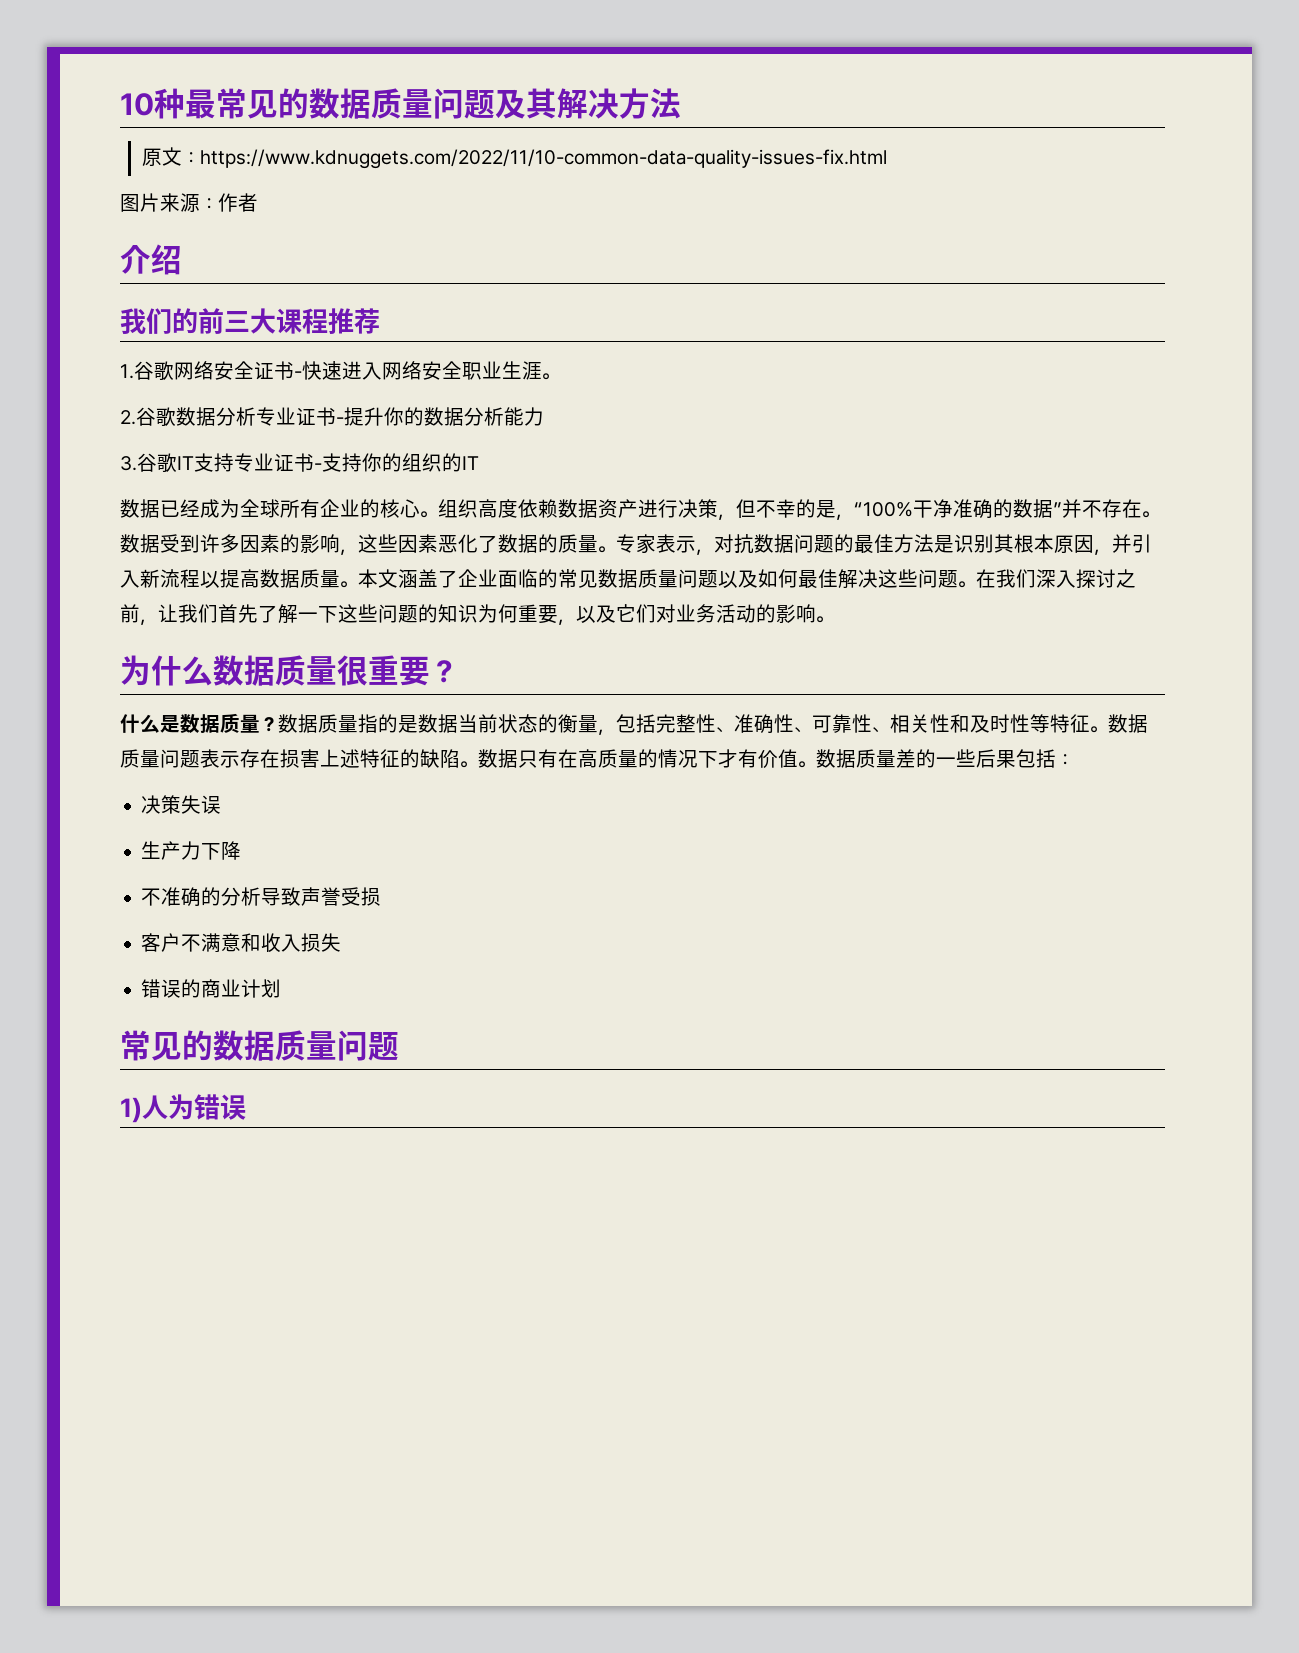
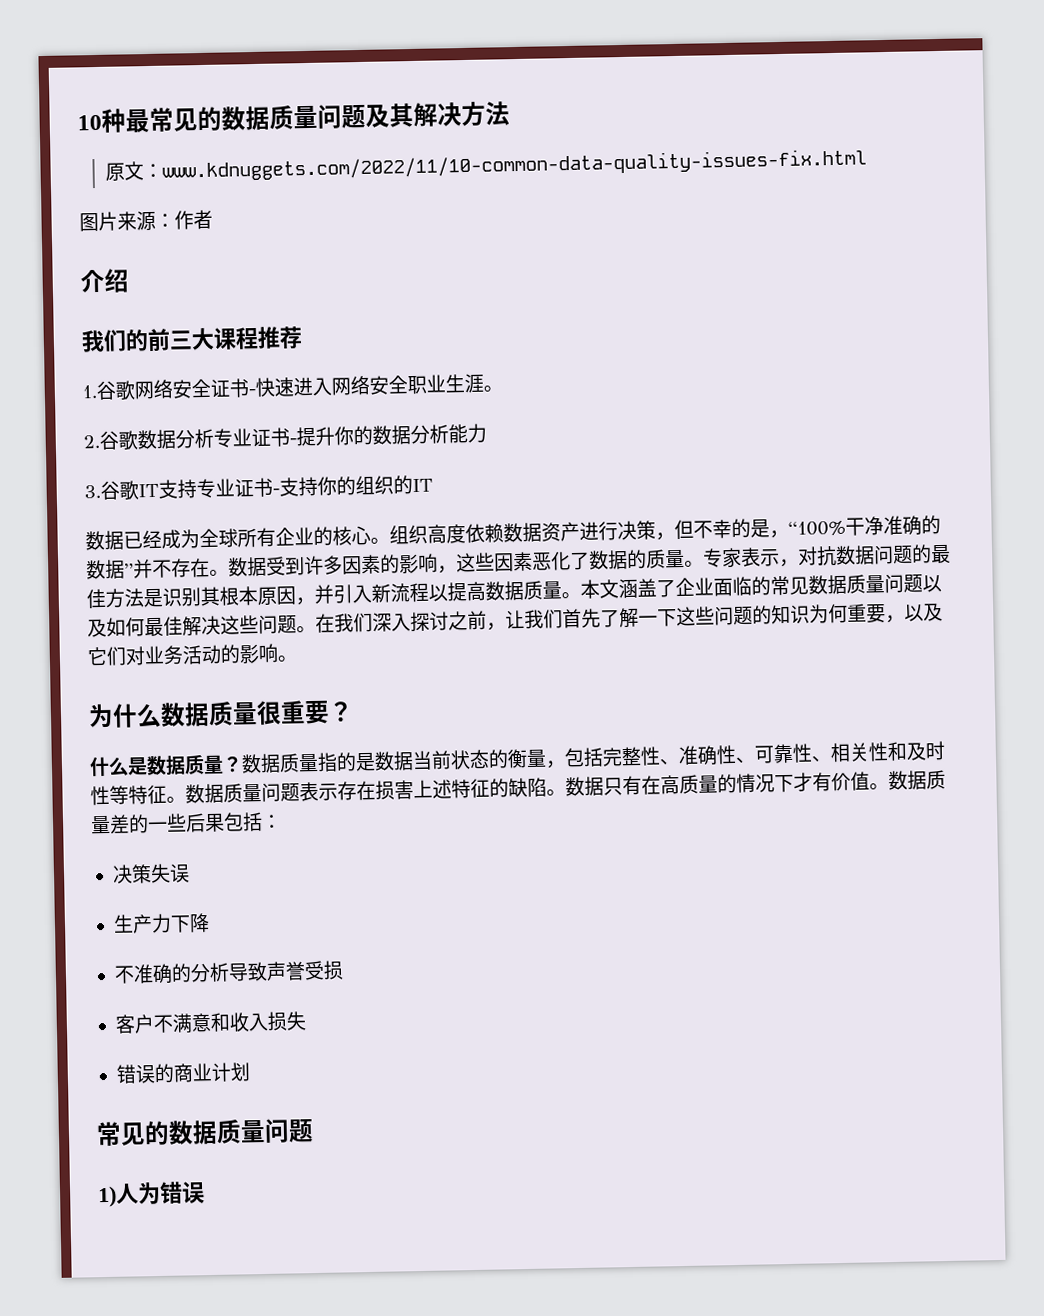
- 原文：https://www.kdnuggets.com/2022/11/10-common-data-quality-issues-fix.html
+ 原文：www.kdnuggets.com/2022/11/10-common-data-quality-issues-fix.html

